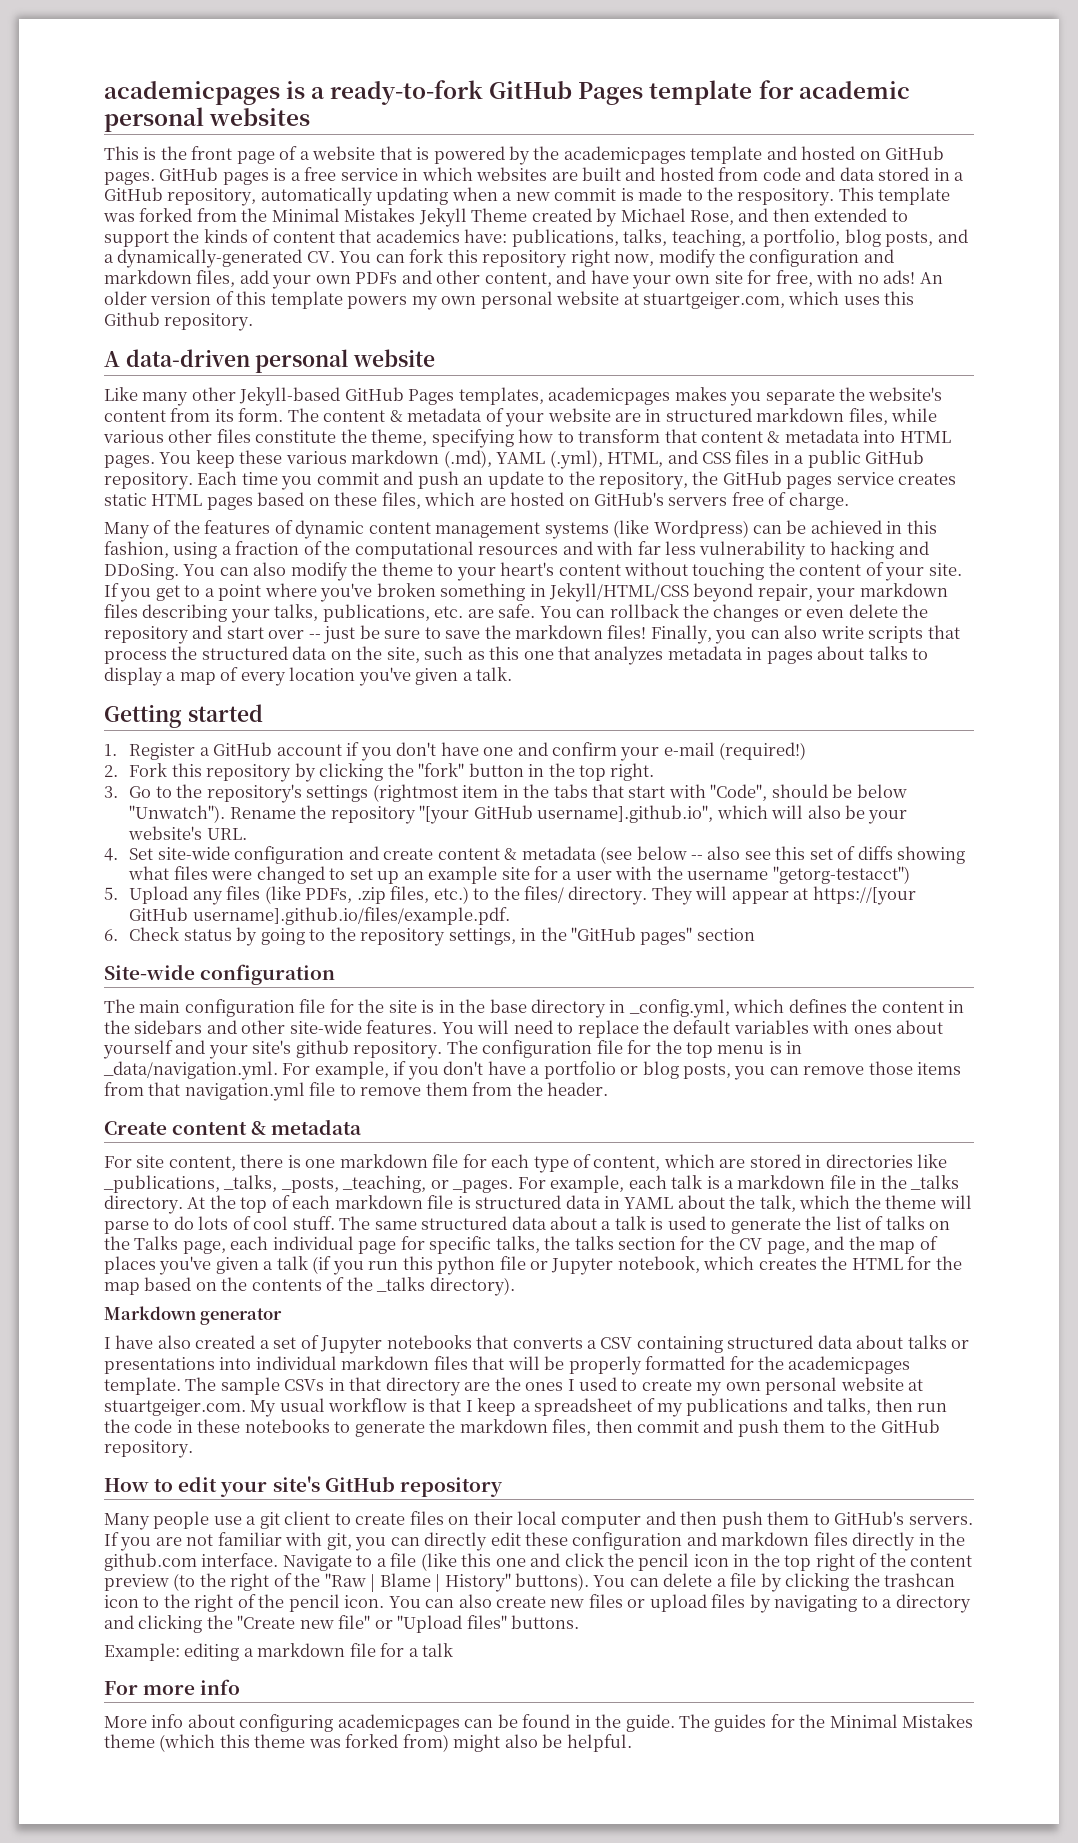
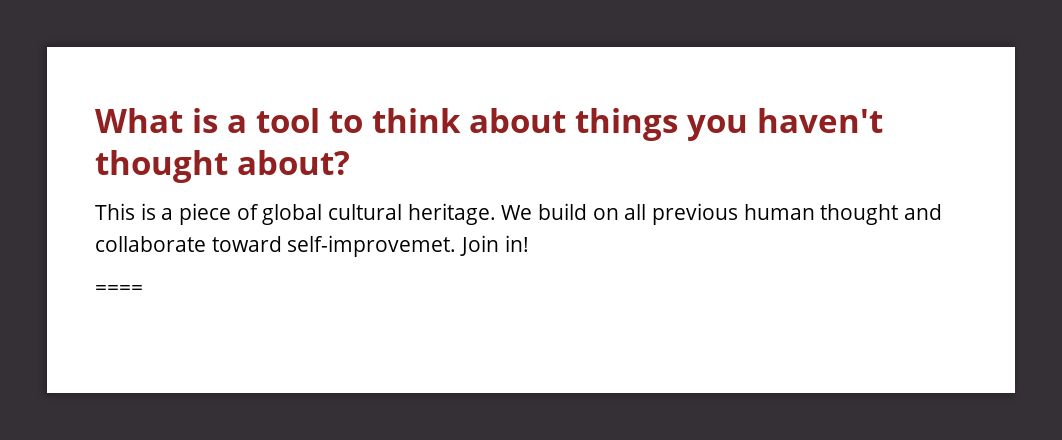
- academicpages is a ready-to-fork GitHub Pages template for academic personal websites
- This is the front page of a website that is powered by the academicpages template and hosted on GitHub pages. GitHub pages is a free service in which websites are built and hosted from code and data stored in a GitHub repository, automatically updating when a new commit is made to the respository. This template was forked from the Minimal Mistakes Jekyll Theme created by Michael Rose, and then extended to support the kinds of content that academics have: publications, talks, teaching, a portfolio, blog posts, and a dynamically-generated CV. You can fork this repository right now, modify the configuration and markdown files, add your own PDFs and other content, and have your own site for free, with no ads! An older version of this template powers my own personal website at stuartgeiger.com, which uses this Github repository.
- A data-driven personal website
- Like many other Jekyll-based GitHub Pages templates, academicpages makes you separate the website's content from its form. The content & metadata of your website are in structured markdown files, while various other files constitute the theme, specifying how to transform that content & metadata into HTML pages. You keep these various markdown (.md), YAML (.yml), HTML, and CSS files in a public GitHub repository. Each time you commit and push an update to the repository, the GitHub pages service creates static HTML pages based on these files, which are hosted on GitHub's servers free of charge.
- Many of the features of dynamic content management systems (like Wordpress) can be achieved in this fashion, using a fraction of the computational resources and with far less vulnerability to hacking and DDoSing. You can also modify the theme to your heart's content without touching the content of your site. If you get to a point where you've broken something in Jekyll/HTML/CSS beyond repair, your markdown files describing your talks, publications, etc. are safe. You can rollback the changes or even delete the repository and start over -- just be sure to save the markdown files! Finally, you can also write scripts that process the structured data on the site, such as this one that analyzes metadata in pages about talks to display a map of every location you've given a talk.
- Getting started
- 1. Register a GitHub account if you don't have one and confirm your e-mail (required!)
- 2. Fork this repository by clicking the "fork" button in the top right.
- 3. Go to the repository's settings (rightmost item in the tabs that start with "Code", should be below "Unwatch"). Rename the repository "[your GitHub username].github.io", which will also be your website's URL.
- 4. Set site-wide configuration and create content & metadata (see below -- also see this set of diffs showing what files were changed to set up an example site for a user with the username "getorg-testacct")
- 5. Upload any files (like PDFs, .zip files, etc.) to the files/ directory. They will appear at https://[your GitHub username].github.io/files/example.pdf.
- 6. Check status by going to the repository settings, in the "GitHub pages" section
- Site-wide configuration
- The main configuration file for the site is in the base directory in _config.yml, which defines the content in the sidebars and other site-wide features. You will need to replace the default variables with ones about yourself and your site's github repository. The configuration file for the top menu is in _data/navigation.yml. For example, if you don't have a portfolio or blog posts, you can remove those items from that navigation.yml file to remove them from the header.
- Create content & metadata
- For site content, there is one markdown file for each type of content, which are stored in directories like _publications, _talks, _posts, _teaching, or _pages. For example, each talk is a markdown file in the _talks directory. At the top of each markdown file is structured data in YAML about the talk, which the theme will parse to do lots of cool stuff. The same structured data about a talk is used to generate the list of talks on the Talks page, each individual page for specific talks, the talks section for the CV page, and the map of places you've given a talk (if you run this python file or Jupyter notebook, which creates the HTML for the map based on the contents of the _talks directory).
- Markdown generator
- I have also created a set of Jupyter notebooks that converts a CSV containing structured data about talks or presentations into individual markdown files that will be properly formatted for the academicpages template. The sample CSVs in that directory are the ones I used to create my own personal website at stuartgeiger.com. My usual workflow is that I keep a spreadsheet of my publications and talks, then run the code in these notebooks to generate the markdown files, then commit and push them to the GitHub repository.
- How to edit your site's GitHub repository
- Many people use a git client to create files on their local computer and then push them to GitHub's servers. If you are not familiar with git, you can directly edit these configuration and markdown files directly in the github.com interface. Navigate to a file (like this one and click the pencil icon in the top right of the content preview (to the right of the "Raw | Blame | History" buttons). You can delete a file by clicking the trashcan icon to the right of the pencil icon. You can also create new files or upload files by navigating to a directory and clicking the "Create new file" or "Upload files" buttons.
- Example: editing a markdown file for a talk
- For more info
- More info about configuring academicpages can be found in the guide. The guides for the Minimal Mistakes theme (which this theme was forked from) might also be helpful.
+ What is a tool to think about things you haven't thought about?
+ This is a piece of global cultural heritage. We build on all previous human thought and collaborate toward self-improvemet. Join in!
+ ====

